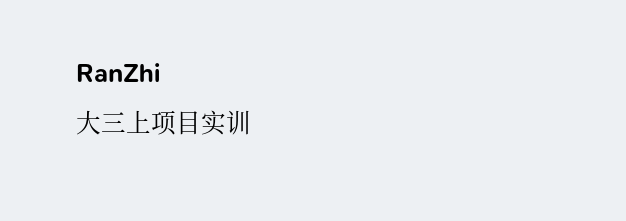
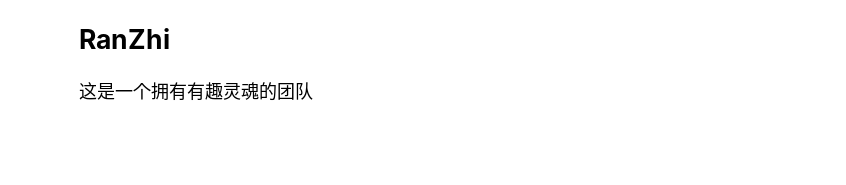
- 大三上项目实训
+ 这是一个拥有有趣灵魂的团队

